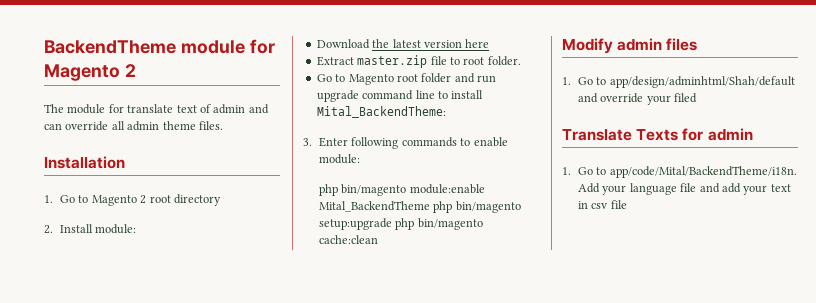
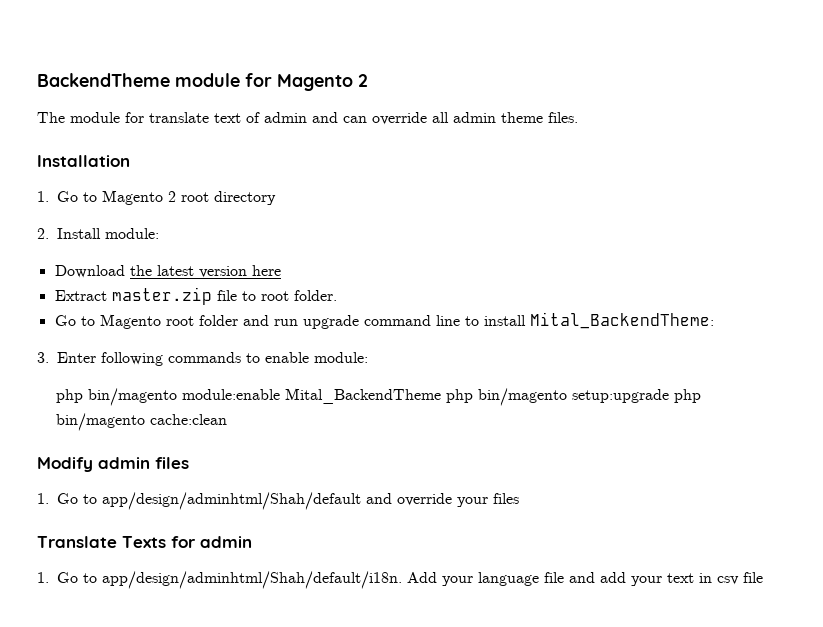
- 1. Go to app/design/adminhtml/Shah/default and override your filed
+ 1. Go to app/design/adminhtml/Shah/default and override your files
- 1. Go to app/code/Mital/BackendTheme/i18n.
+ 1. Go to app/design/adminhtml/Shah/default/i18n.

